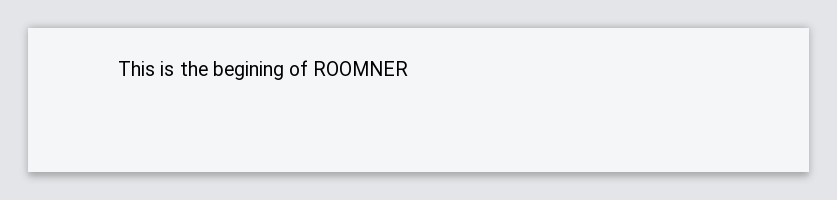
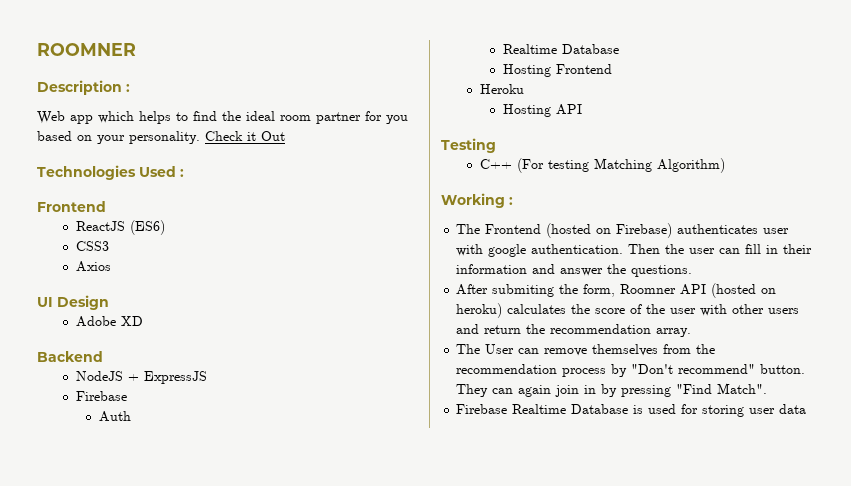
- This is the begining of ROOMNER
+ ROOMNER
+ Description :
+ Web app which helps to find the ideal room partner for you based on your personality. Check it Out
+ Technologies Used :
+ Frontend
+ ReactJS (ES6)
+ CSS3
+ Axios
+ UI Design
+ Adobe XD
+ Backend
+ NodeJS + ExpressJS
+ Firebase
+ Auth
+ Realtime Database
+ Hosting Frontend
+ Heroku
+ Hosting API
+ Testing
+ C++ (For testing Matching Algorithm)
+ Working :
+ The Frontend (hosted on Firebase) authenticates user with google authentication. Then the user can fill in their information and answer the questions.
+ After submiting the form, Roomner API (hosted on heroku) calculates the score of the user with other users and return the recommendation array.
+ The User can remove themselves from the recommendation process by "Don't recommend" button. They can again join in by pressing "Find Match".
+ Firebase Realtime Database is used for storing user data

